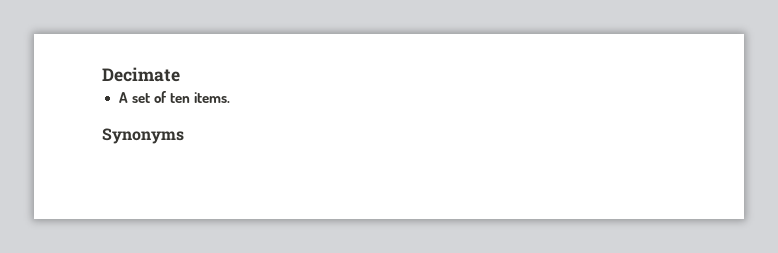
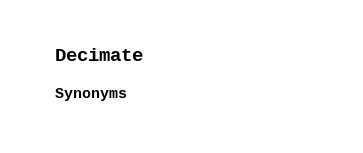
- A set of ten items.

